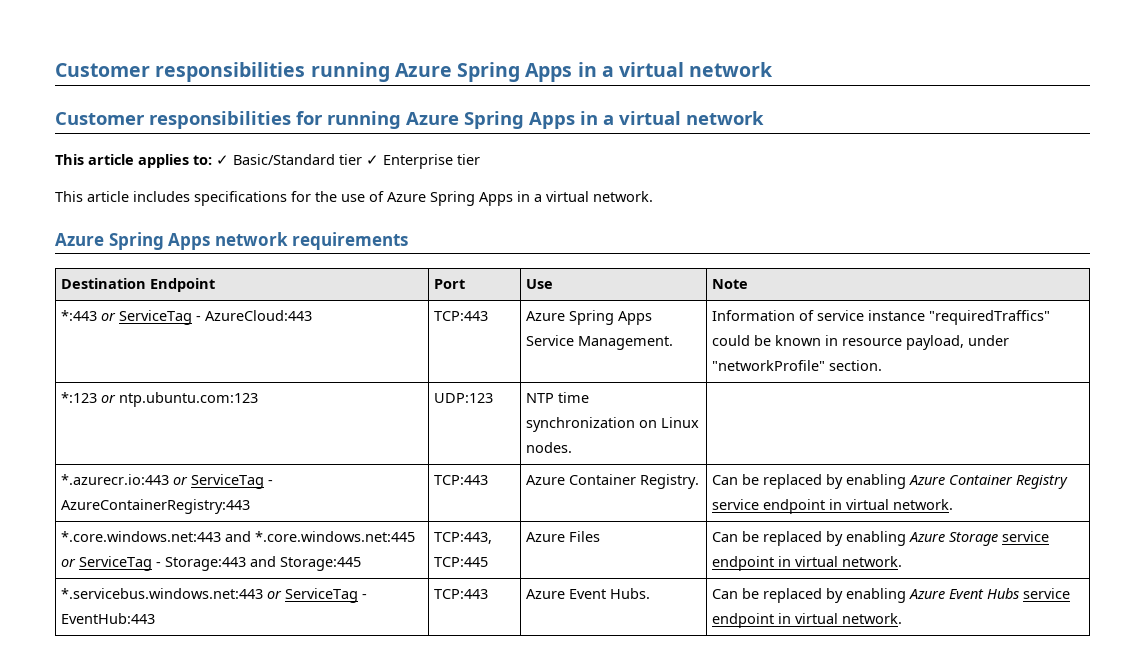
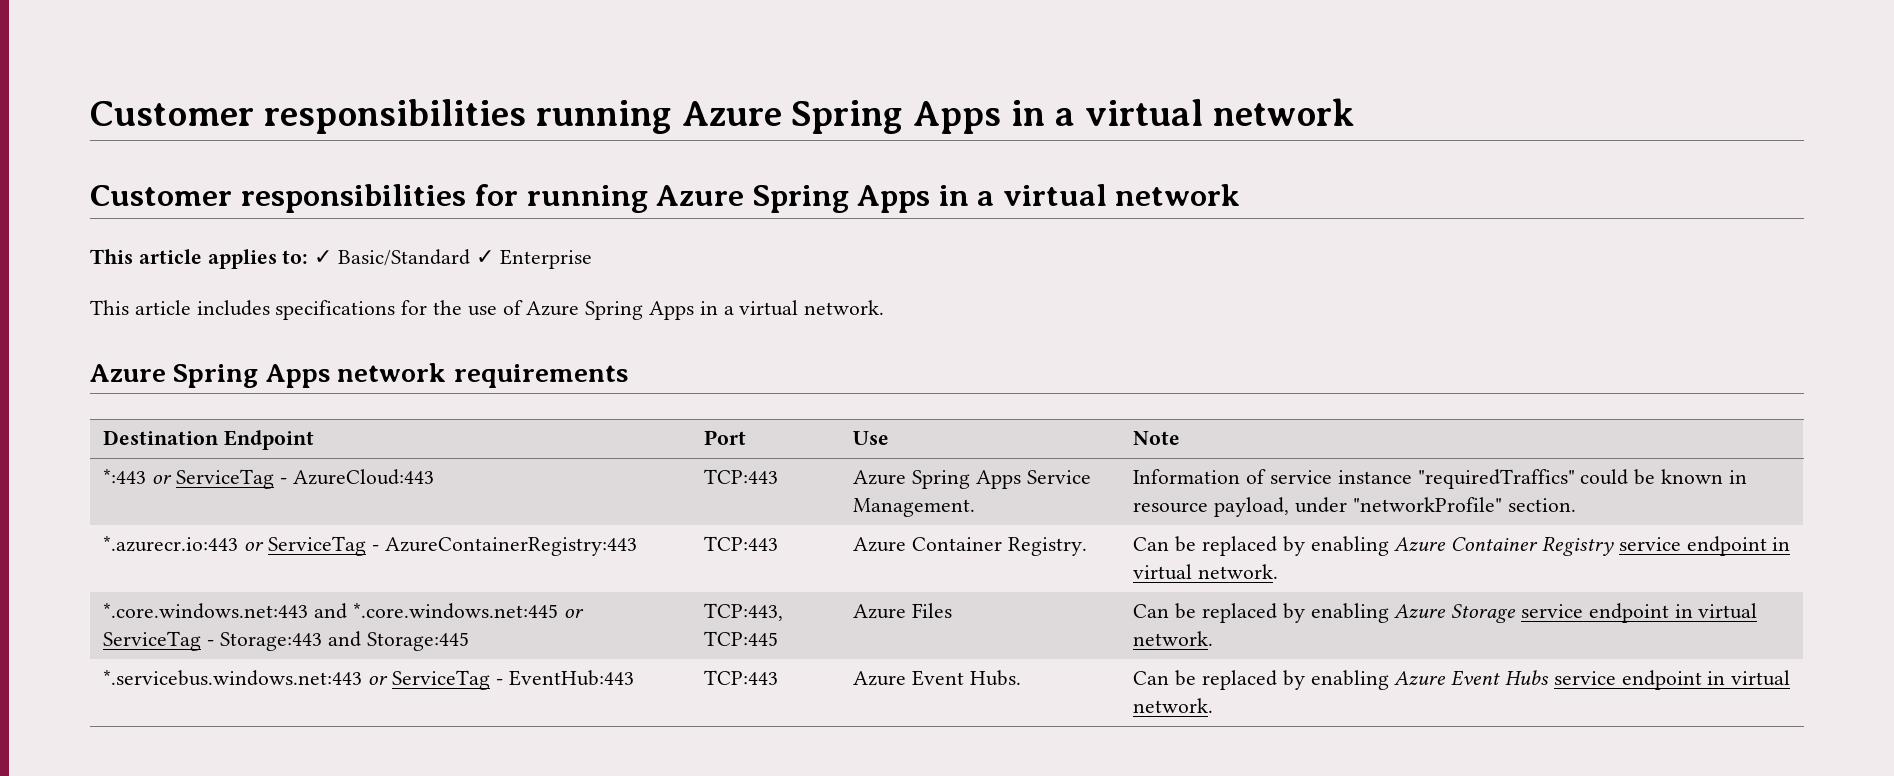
- This article applies to: ✓ Basic/Standard tier ✓ Enterprise tier
+ This article applies to: ✓ Basic/Standard ✓ Enterprise
- *:123 or ntp.ubuntu.com:123 | UDP:123 | NTP time synchronization on Linux nodes. |

